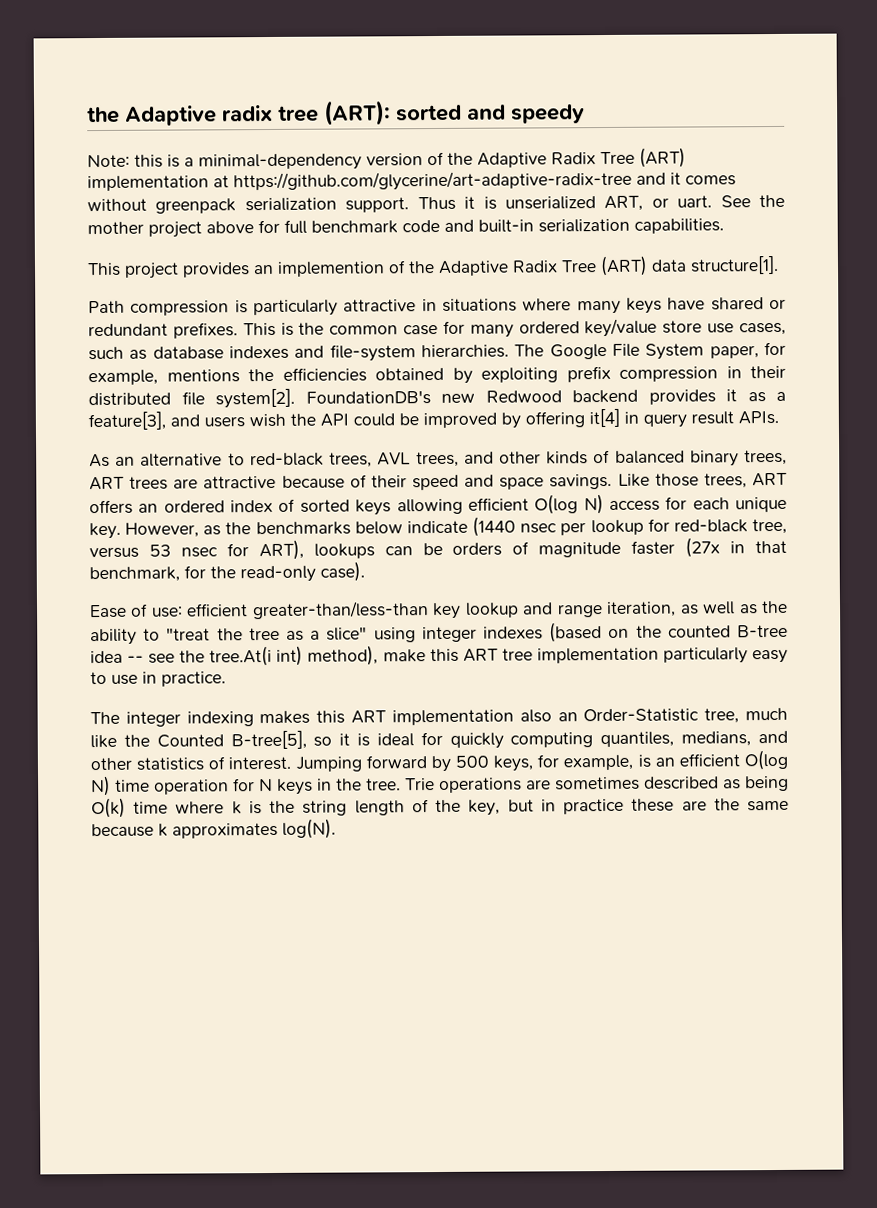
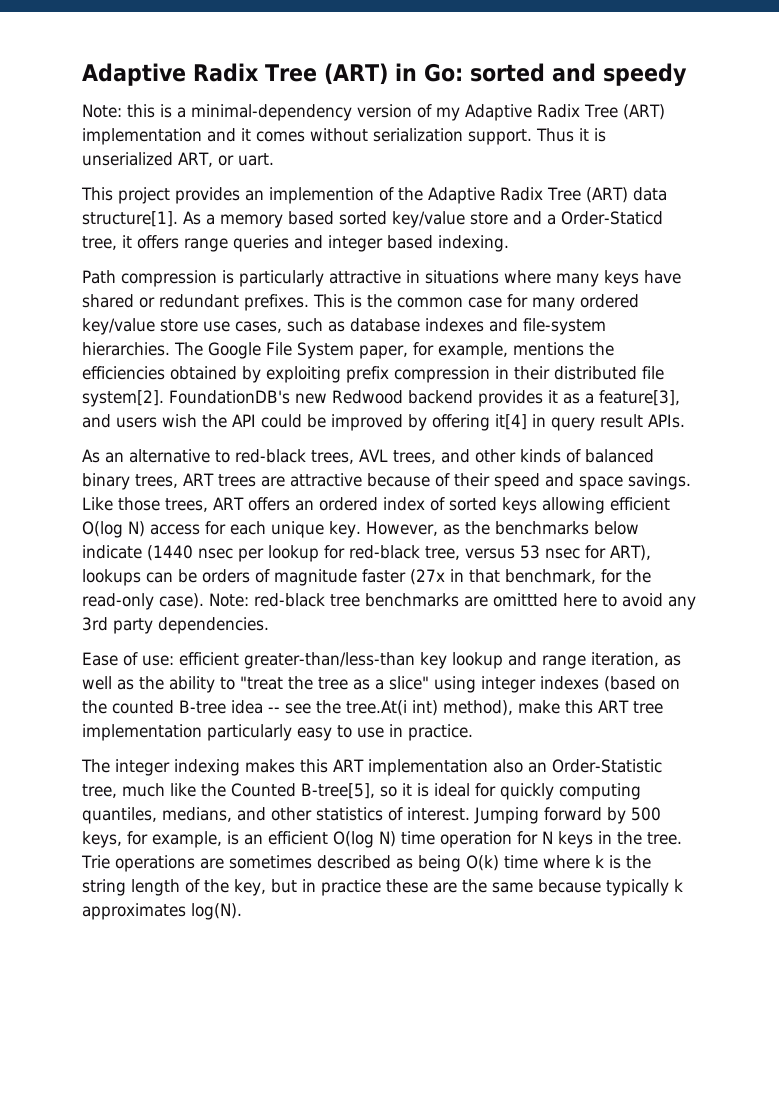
- the Adaptive radix tree (ART): sorted and speedy
+ Adaptive Radix Tree (ART) in Go: sorted and speedy
- Note: this is a minimal-dependency version of the Adaptive Radix Tree (ART) implementation at https://github.com/glycerine/art-adaptive-radix-tree and it comes without greenpack serialization support.
+ Note: this is a minimal-dependency version of my Adaptive Radix Tree (ART) implementation and it comes without serialization support.
- See the mother project above for full benchmark code and built-in serialization capabilities.
+ As a memory based sorted key/value store and a Order-Staticd tree, it offers range queries and integer based indexing.
+ Note: red-black tree benchmarks are omittted here to avoid any 3rd party dependencies.
- Trie operations are sometimes described as being O(k) time where k is the string length of the key, but in practice these are the same because k approximates log(N).
+ Trie operations are sometimes described as being O(k) time where k is the string length of the key, but in practice these are the same because typically k approximates log(N).

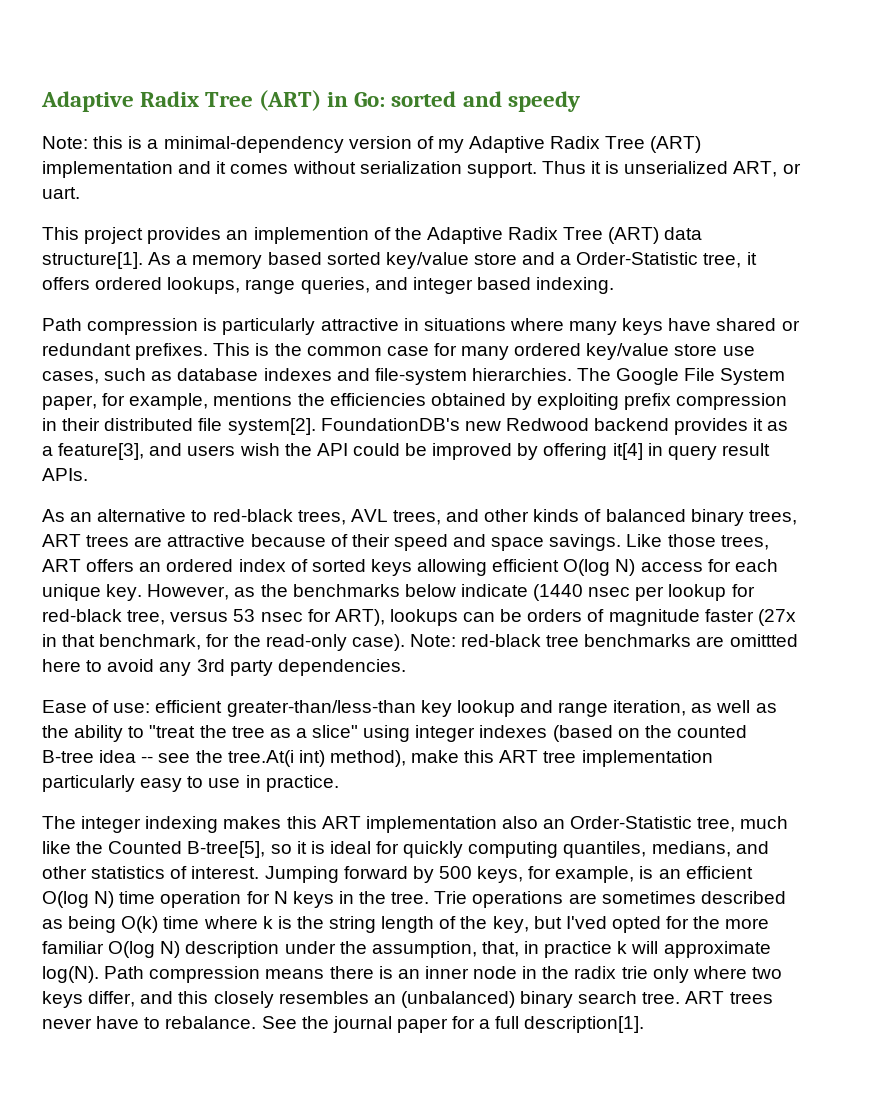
- As a memory based sorted key/value store and a Order-Staticd tree, it offers range queries and integer based indexing.
+ As a memory based sorted key/value store and a Order-Statistic tree, it offers ordered lookups, range queries, and integer based indexing.
- Trie operations are sometimes described as being O(k) time where k is the string length of the key, but in practice these are the same because typically k approximates log(N).
+ Trie operations are sometimes described as being O(k) time where k is the string length of the key, but I'ved opted for the more familiar O(log N) description under the assumption, that, in practice k will approximate log(N). Path compression means there is an inner node in the radix trie only where two keys differ, and this closely resembles an (unbalanced) binary search tree. ART trees never have to rebalance. See the journal paper for a full description[1].

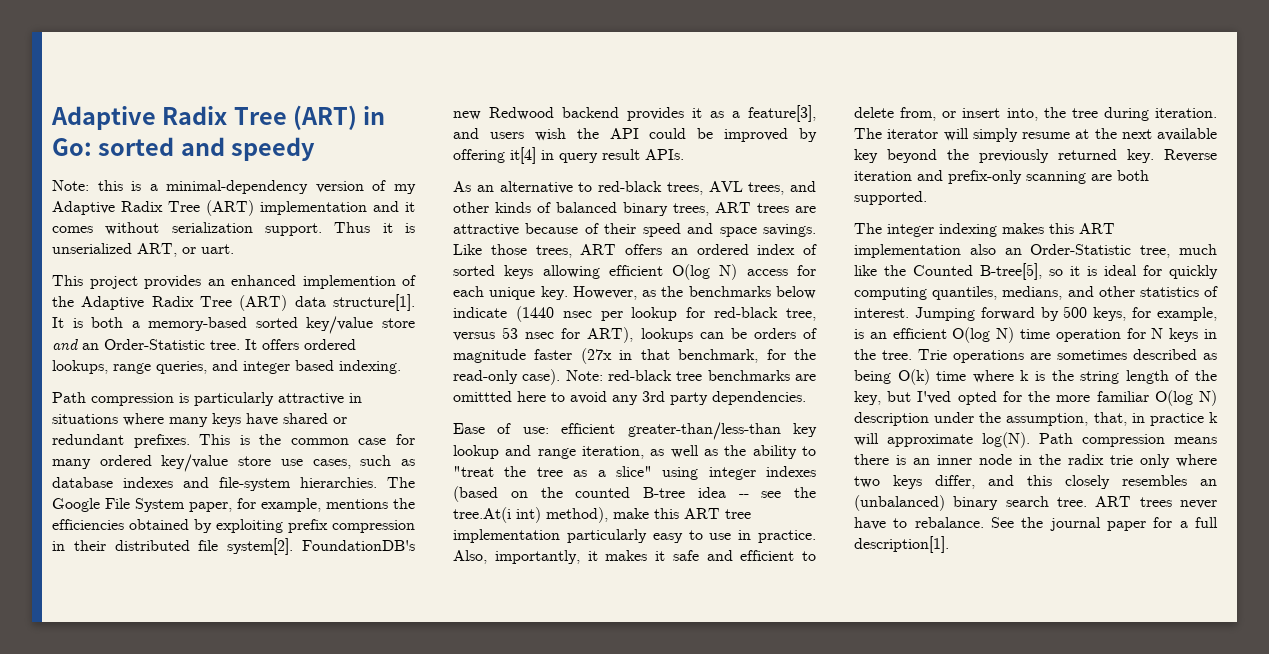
- This project provides an implemention of the Adaptive Radix Tree (ART) data structure[1].
+ This project provides an enhanced implemention of the Adaptive Radix Tree (ART) data structure[1].
- As a memory based sorted key/value store and a Order-Statistic tree, it offers ordered lookups, range queries, and integer based indexing.
+ It is both a memory-based sorted key/value store and an Order-Statistic tree. It offers ordered lookups, range queries, and integer based indexing.
+ Also, importantly, it makes it safe and efficient to delete from, or insert into, the tree during iteration. The iterator will simply resume at the next available key beyond the previously returned key. Reverse iteration and prefix-only scanning are both supported.

